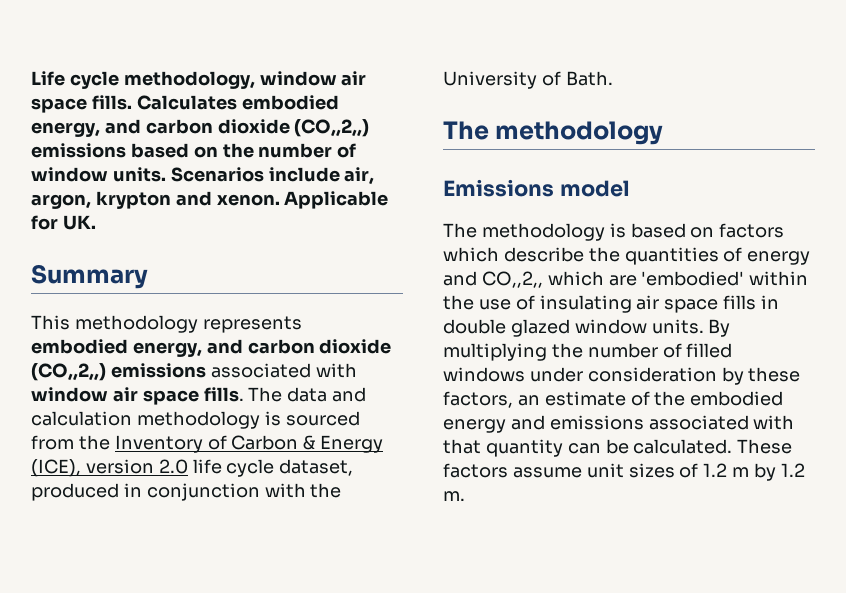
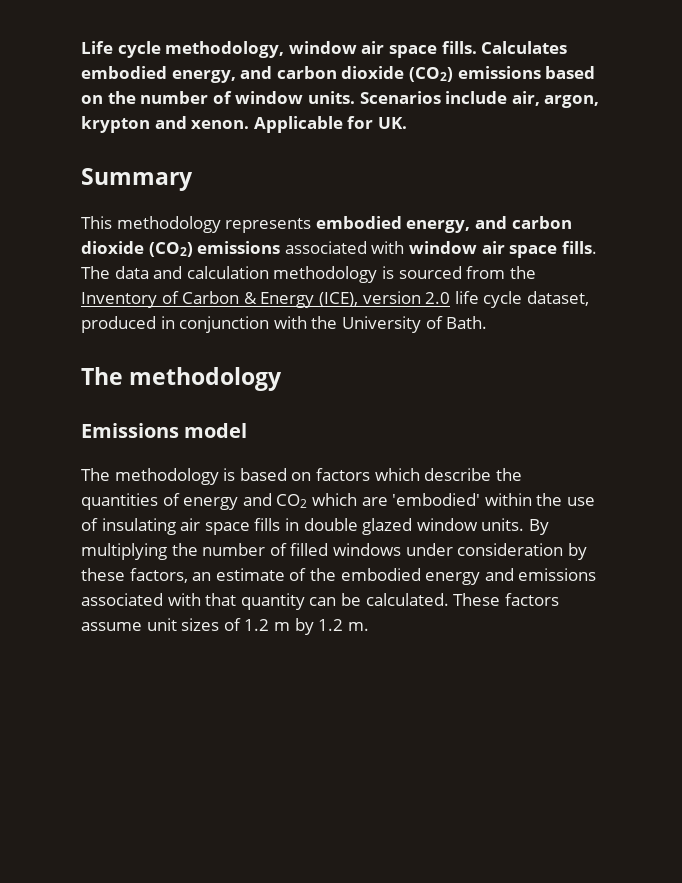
- Calculates embodied energy, and carbon dioxide (CO,,2,,) emissions based on the number of window units.
+ Calculates embodied energy, and carbon dioxide (CO2) emissions based on the number of window units.
- This methodology represents embodied energy, and carbon dioxide (CO,,2,,) emissions associated with window air space fills.
+ This methodology represents embodied energy, and carbon dioxide (CO2) emissions associated with window air space fills.
- The methodology is based on factors which describe the quantities of energy and CO,,2,, which are 'embodied' within the use of insulating air space fills in double glazed window units.
+ The methodology is based on factors which describe the quantities of energy and CO2 which are 'embodied' within the use of insulating air space fills in double glazed window units.

